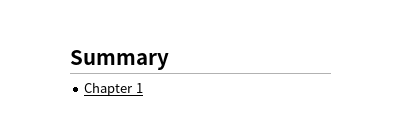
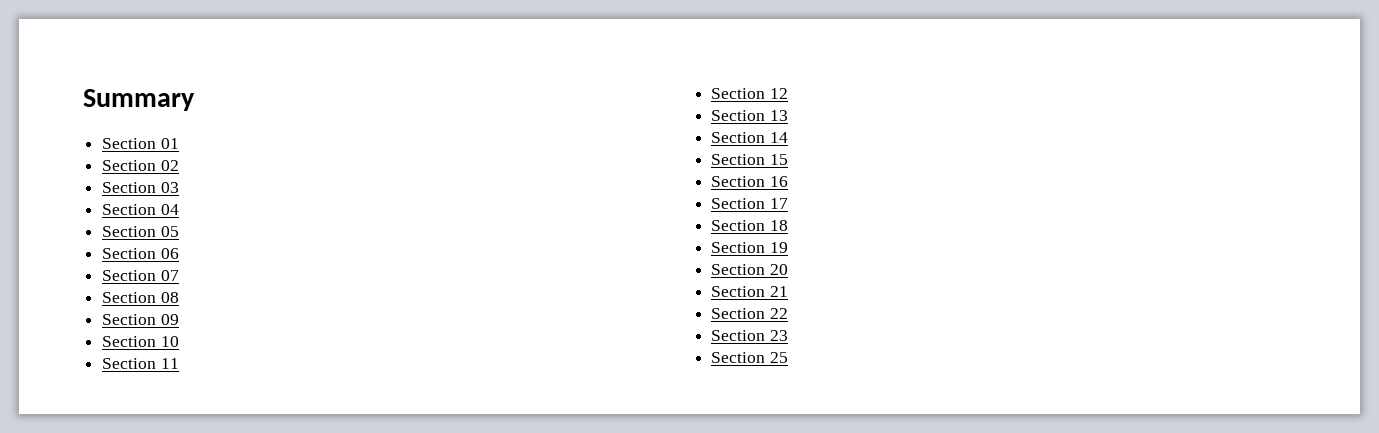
- Chapter 1
+ Section 01
+ Section 02
+ Section 03
+ Section 04
+ Section 05
+ Section 06
+ Section 07
+ Section 08
+ Section 09
+ Section 10
+ Section 11
+ Section 12
+ Section 13
+ Section 14
+ Section 15
+ Section 16
+ Section 17
+ Section 18
+ Section 19
+ Section 20
+ Section 21
+ Section 22
+ Section 23
+ Section 25

